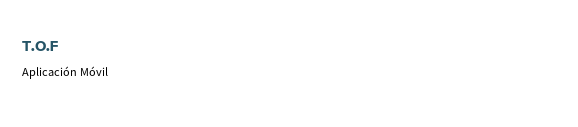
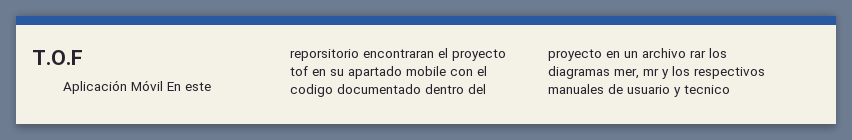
- Aplicación Móvil
+ Aplicación Móvil En este reporsitorio encontraran el proyecto tof en su apartado mobile con el codigo documentado dentro del proyecto en un archivo rar los diagramas mer, mr y los respectivos manuales de usuario y tecnico

